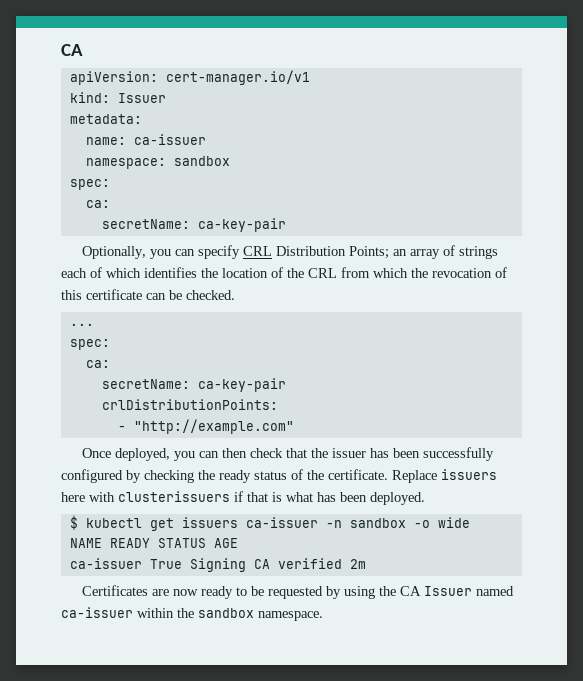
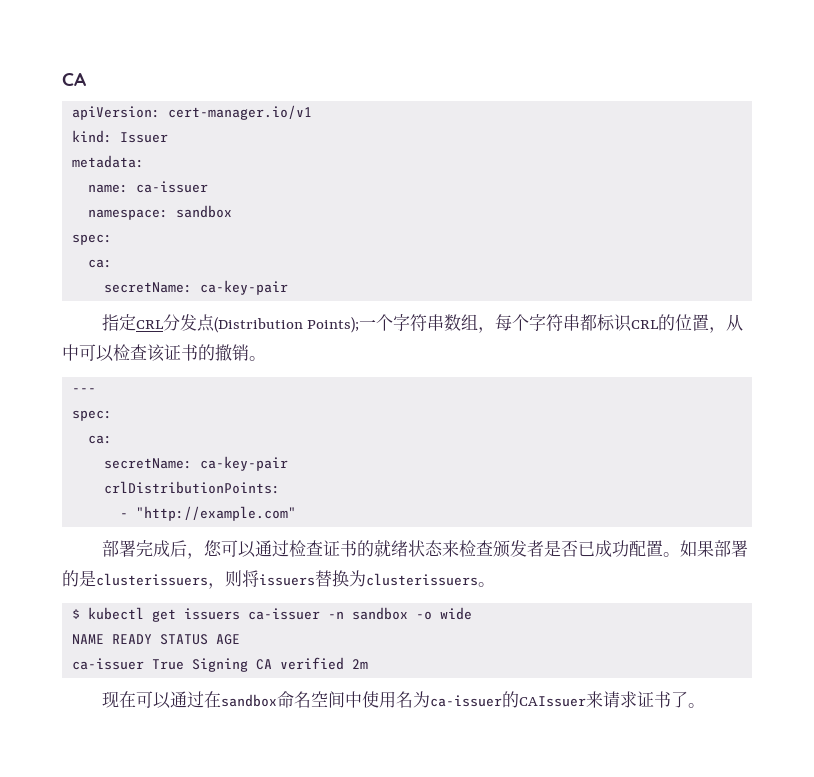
- Optionally, you can specify CRL Distribution Points; an array of strings each of which identifies the location of the CRL from which the revocation of this certificate can be checked.
- ...
+ 指定CRL分发点(Distribution Points);一个字符串数组，每个字符串都标识CRL的位置，从中可以检查该证书的撤销。
+ ---
- Once deployed, you can then check that the issuer has been successfully configured by checking the ready status of the certificate. Replace issuers here with clusterissuers if that is what has been deployed.
+ 部署完成后，您可以通过检查证书的就绪状态来检查颁发者是否已成功配置。如果部署的是clusterissuers，则将issuers替换为clusterissuers。
- Certificates are now ready to be requested by using the CA Issuer named ca-issuer within the sandbox namespace.
+ 现在可以通过在sandbox命名空间中使用名为ca-issuer的CAIssuer来请求证书了。

